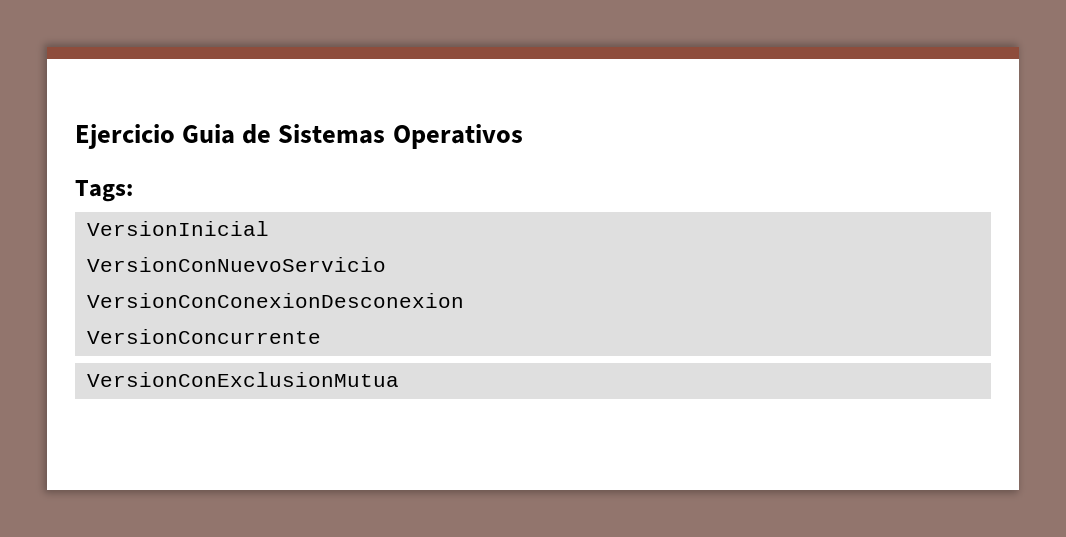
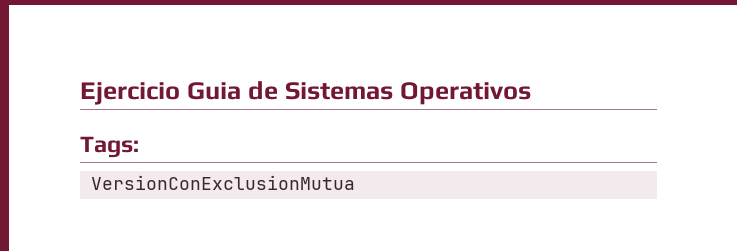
- VersionInicial
- VersionConNuevoServicio
- VersionConConexionDesconexion
- VersionConcurrente

